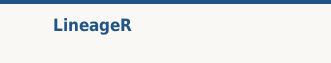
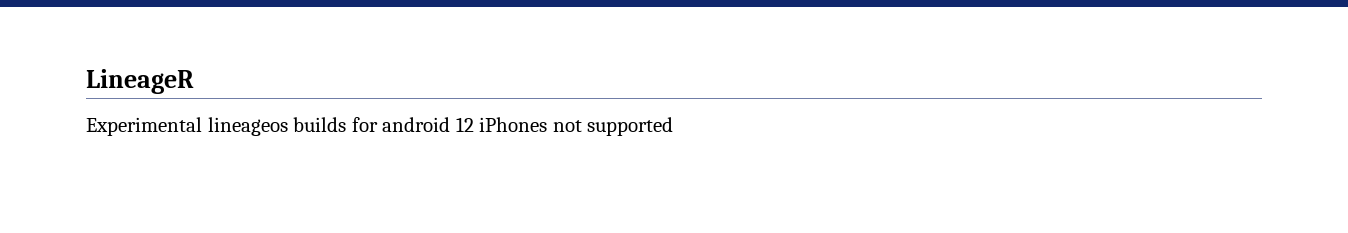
+ Experimental lineageos builds for android 12 iPhones not supported

